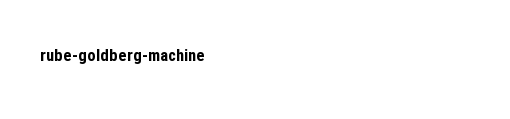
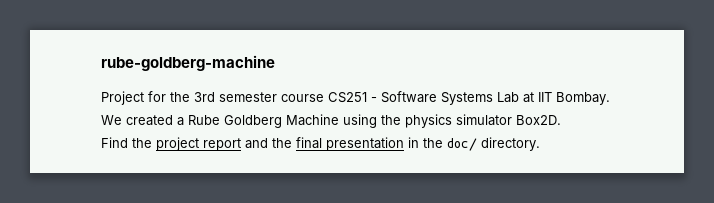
+ Project for the 3rd semester course CS251 - Software Systems Lab at IIT Bombay.
+ We created a Rube Goldberg Machine using the physics simulator Box2D.
+ Find the project report and the final presentation in the doc/ directory.

